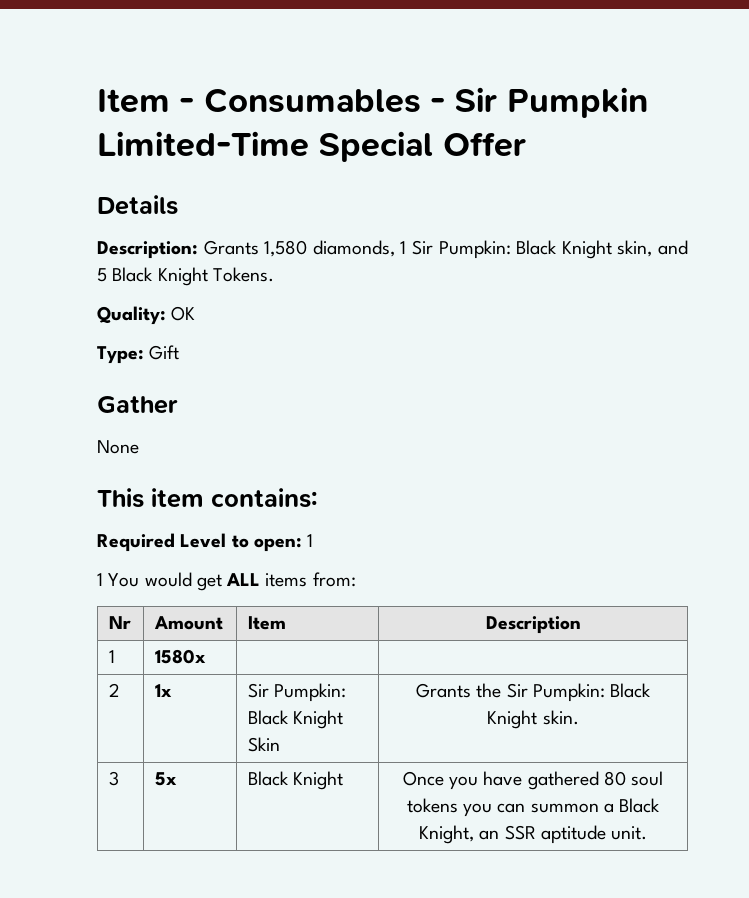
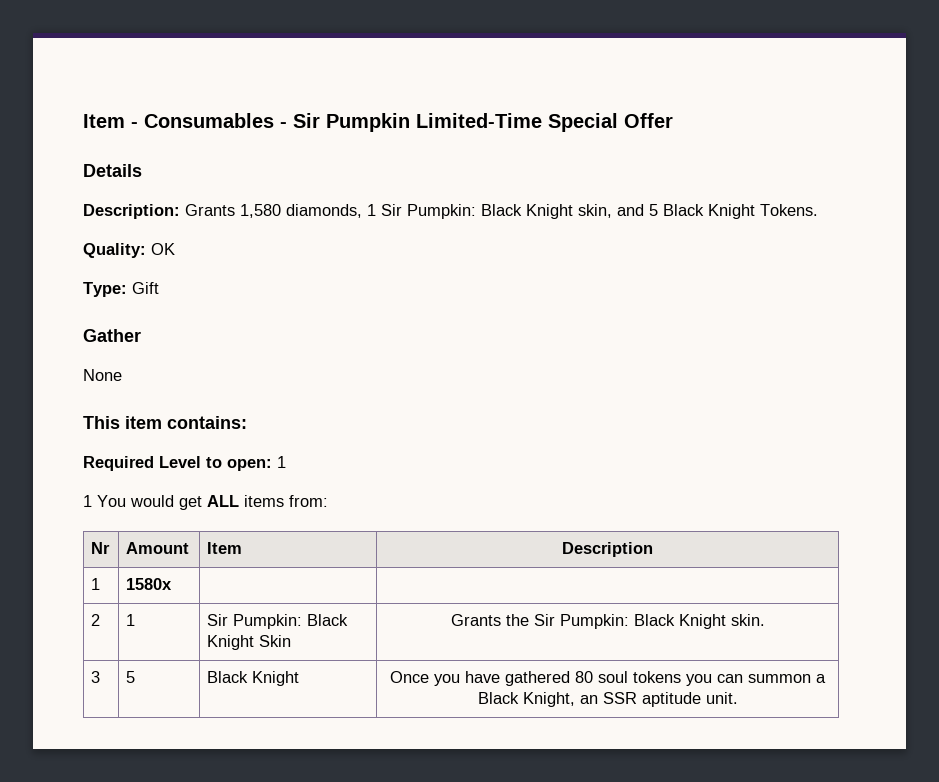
- 2 | 1x | Sir Pumpkin: Black Knight Skin | Grants the Sir Pumpkin: Black Knight skin.
+ 2 | 1 | Sir Pumpkin: Black Knight Skin | Grants the Sir Pumpkin: Black Knight skin.
- 3 | 5x | Black Knight | Once you have gathered 80 soul tokens you can summon a Black Knight, an SSR aptitude unit.
+ 3 | 5 | Black Knight | Once you have gathered 80 soul tokens you can summon a Black Knight, an SSR aptitude unit.

